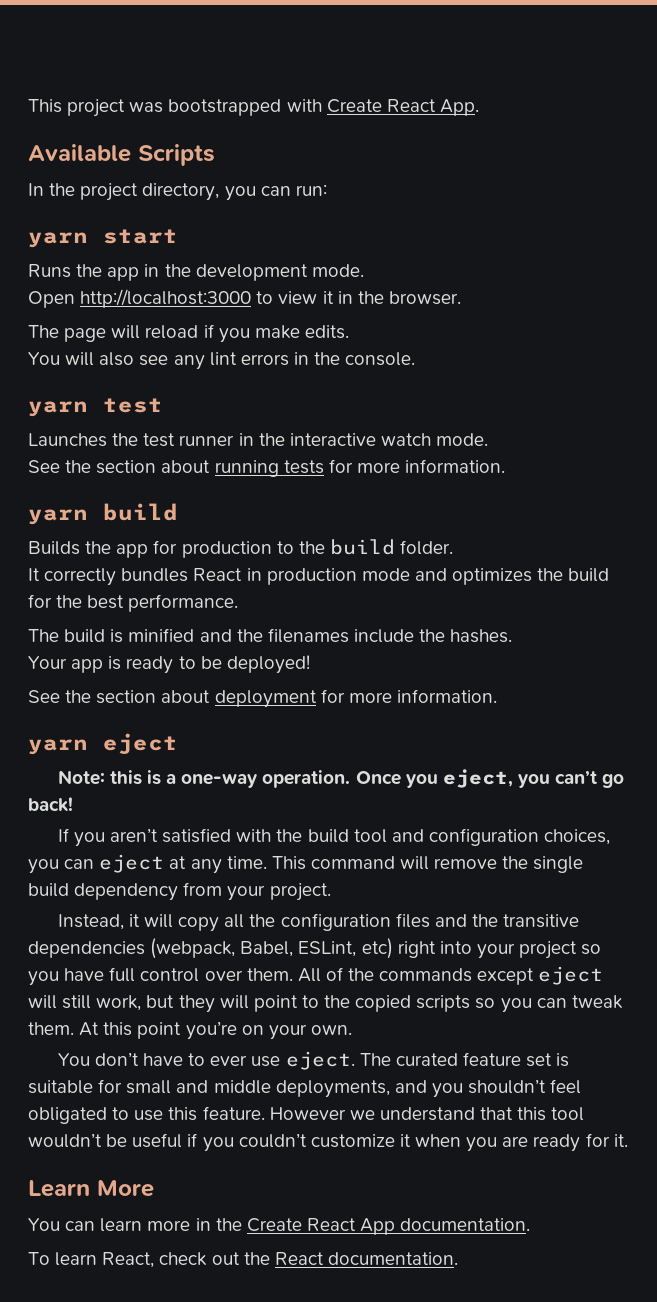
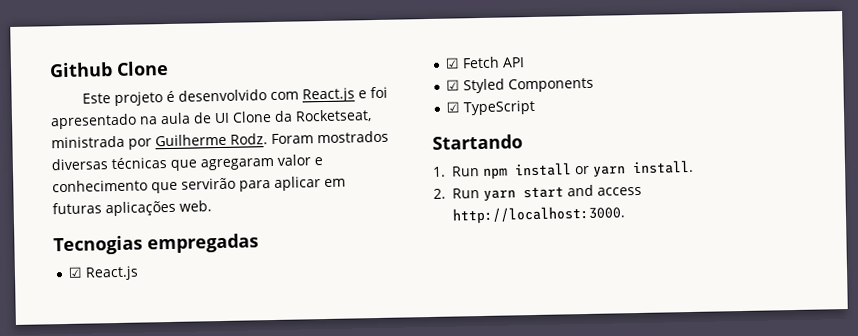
- This project was bootstrapped with Create React App.
- Available Scripts
- In the project directory, you can run:
- yarn start
- Runs the app in the development mode.
- Open http://localhost:3000 to view it in the browser.
- The page will reload if you make edits.
- You will also see any lint errors in the console.
- yarn test
- Launches the test runner in the interactive watch mode.
- See the section about running tests for more information.
- yarn build
- Builds the app for production to the build folder.
- It correctly bundles React in production mode and optimizes the build for the best performance.
- The build is minified and the filenames include the hashes.
- Your app is ready to be deployed!
- See the section about deployment for more information.
- yarn eject
- Note: this is a one-way operation. Once you eject, you can’t go back!
- If you aren’t satisfied with the build tool and configuration choices, you can eject at any time. This command will remove the single build dependency from your project.
- Instead, it will copy all the configuration files and the transitive dependencies (webpack, Babel, ESLint, etc) right into your project so you have full control over them. All of the commands except eject will still work, but they will point to the copied scripts so you can tweak them. At this point you’re on your own.
- You don’t have to ever use eject. The curated feature set is suitable for small and middle deployments, and you shouldn’t feel obligated to use this feature. However we understand that this tool wouldn’t be useful if you couldn’t customize it when you are ready for it.
- Learn More
- You can learn more in the Create React App documentation.
- To learn React, check out the React documentation.
+ Github Clone
+ Este projeto é desenvolvido com React.js e foi apresentado na aula de UI Clone da Rocketseat, ministrada por Guilherme Rodz. Foram mostrados diversas técnicas que agregaram valor e conhecimento que servirão para aplicar em futuras aplicações web.
+ Tecnogias empregadas
+ ☑ React.js
+ ☑ Fetch API
+ ☑ Styled Components
+ ☑ TypeScript
+ Startando
+ 1. Run npm install or yarn install.
+ 2. Run yarn start and access http://localhost:3000.

